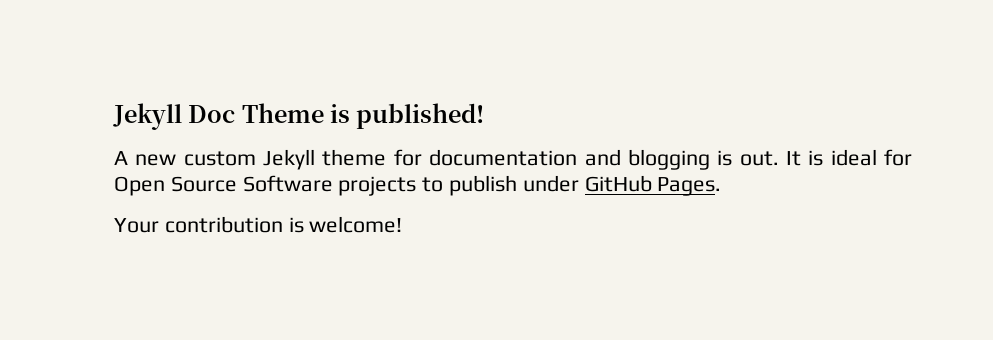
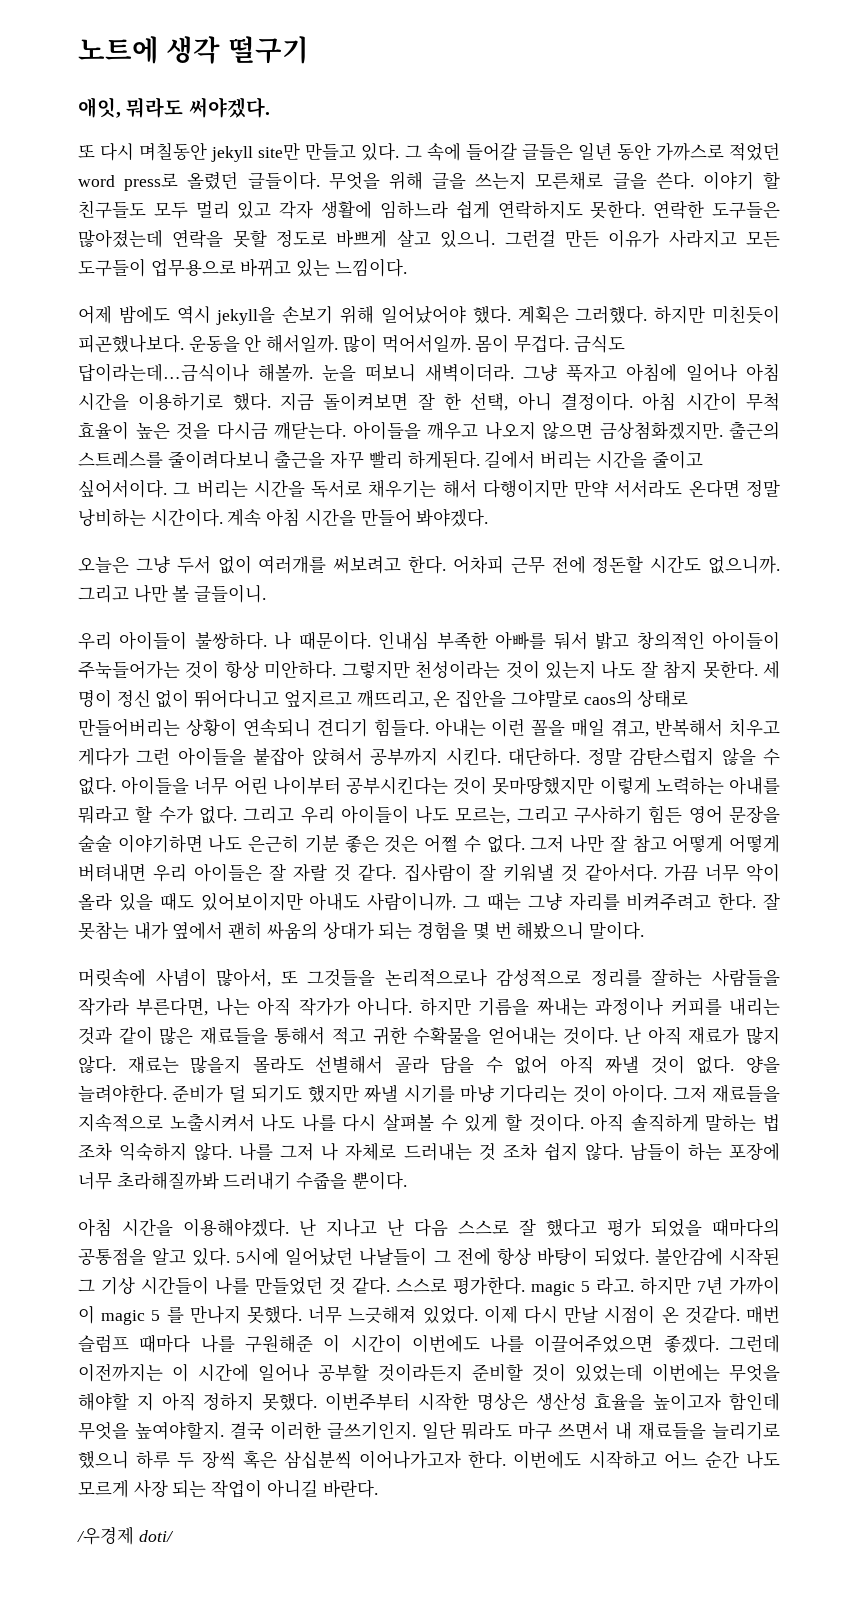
- Jekyll Doc Theme is published!
- A new custom Jekyll theme for documentation and blogging is out. It is ideal for Open Source Software projects to publish under GitHub Pages.
- Your contribution is welcome!
+ 노트에 생각 떨구기
+ 애잇, 뭐라도 써야겠다.
+ 또 다시 며칠동안 jekyll site만 만들고 있다. 그 속에 들어갈 글들은 일년 동안 가까스로 적었던 word press로 올렸던 글들이다. 무엇을 위해 글을 쓰는지 모른채로 글을 쓴다. 이야기 할 친구들도 모두 멀리 있고 각자 생활에 임하느라 쉽게 연락하지도 못한다. 연락한 도구들은 많아졌는데 연락을 못할 정도로 바쁘게 살고 있으니. 그런걸 만든 이유가 사라지고 모든 도구들이 업무용으로 바뀌고 있는 느낌이다.
+ 어제 밤에도 역시 jekyll을 손보기 위해 일어났어야 했다. 계획은 그러했다. 하지만 미친듯이 피곤했나보다. 운동을 안 해서일까. 많이 먹어서일까. 몸이 무겁다. 금식도 답이라는데…금식이나 해볼까. 눈을 떠보니 새벽이더라. 그냥 푹자고 아침에 일어나 아침 시간을 이용하기로 했다. 지금 돌이켜보면 잘 한 선택, 아니 결정이다. 아침 시간이 무척 효율이 높은 것을 다시금 깨닫는다. 아이들을 깨우고 나오지 않으면 금상첨화겠지만. 출근의 스트레스를 줄이려다보니 출근을 자꾸 빨리 하게된다. 길에서 버리는 시간을 줄이고 싶어서이다. 그 버리는 시간을 독서로 채우기는 해서 다행이지만 만약 서서라도 온다면 정말 낭비하는 시간이다. 계속 아침 시간을 만들어 봐야겠다.
+ 오늘은 그냥 두서 없이 여러개를 써보려고 한다. 어차피 근무 전에 정돈할 시간도 없으니까. 그리고 나만 볼 글들이니.
+ 우리 아이들이 불쌍하다. 나 때문이다. 인내심 부족한 아빠를 둬서 밝고 창의적인 아이들이 주눅들어가는 것이 항상 미안하다. 그렇지만 천성이라는 것이 있는지 나도 잘 참지 못한다. 세 명이 정신 없이 뛰어다니고 엎지르고 깨뜨리고, 온 집안을 그야말로 caos의 상태로 만들어버리는 상황이 연속되니 견디기 힘들다. 아내는 이런 꼴을 매일 겪고, 반복해서 치우고 게다가 그런 아이들을 붙잡아 앉혀서 공부까지 시킨다. 대단하다. 정말 감탄스럽지 않을 수 없다. 아이들을 너무 어린 나이부터 공부시킨다는 것이 못마땅했지만 이렇게 노력하는 아내를 뭐라고 할 수가 없다. 그리고 우리 아이들이 나도 모르는, 그리고 구사하기 힘든 영어 문장을 술술 이야기하면 나도 은근히 기분 좋은 것은 어쩔 수 없다. 그저 나만 잘 참고 어떻게 어떻게 버텨내면 우리 아이들은 잘 자랄 것 같다. 집사람이 잘 키워낼 것 같아서다. 가끔 너무 악이 올라 있을 때도 있어보이지만 아내도 사람이니까. 그 때는 그냥 자리를 비켜주려고 한다. 잘 못참는 내가 옆에서 괜히 싸움의 상대가 되는 경험을 몇 번 해봤으니 말이다.
+ 머릿속에 사념이 많아서, 또 그것들을 논리적으로나 감성적으로 정리를 잘하는 사람들을 작가라 부른다면, 나는 아직 작가가 아니다. 하지만 기름을 짜내는 과정이나 커피를 내리는 것과 같이 많은 재료들을 통해서 적고 귀한 수확물을 얻어내는 것이다. 난 아직 재료가 많지 않다. 재료는 많을지 몰라도 선별해서 골라 담을 수 없어 아직 짜낼 것이 없다. 양을 늘려야한다. 준비가 덜 되기도 했지만 짜낼 시기를 마냥 기다리는 것이 아이다. 그저 재료들을 지속적으로 노출시켜서 나도 나를 다시 살펴볼 수 있게 할 것이다. 아직 솔직하게 말하는 법 조차 익숙하지 않다. 나를 그저 나 자체로 드러내는 것 조차 쉽지 않다. 남들이 하는 포장에 너무 초라해질까봐 드러내기 수줍을 뿐이다.
+ 아침 시간을 이용해야겠다. 난 지나고 난 다음 스스로 잘 했다고 평가 되었을 때마다의 공통점을 알고 있다. 5시에 일어났던 나날들이 그 전에 항상 바탕이 되었다. 불안감에 시작된 그 기상 시간들이 나를 만들었던 것 같다. 스스로 평가한다. magic 5 라고. 하지만 7년 가까이 이 magic 5 를 만나지 못했다. 너무 느긋해져 있었다. 이제 다시 만날 시점이 온 것같다. 매번 슬럼프 때마다 나를 구원해준 이 시간이 이번에도 나를 이끌어주었으면 좋겠다. 그런데 이전까지는 이 시간에 일어나 공부할 것이라든지 준비할 것이 있었는데 이번에는 무엇을 해야할 지 아직 정하지 못했다. 이번주부터 시작한 명상은 생산성 효율을 높이고자 함인데 무엇을 높여야할지. 결국 이러한 글쓰기인지. 일단 뭐라도 마구 쓰면서 내 재료들을 늘리기로 했으니 하루 두 장씩 혹은 삼십분씩 이어나가고자 한다. 이번에도 시작하고 어느 순간 나도 모르게 사장 되는 작업이 아니길 바란다.
+ /우경제 doti/

